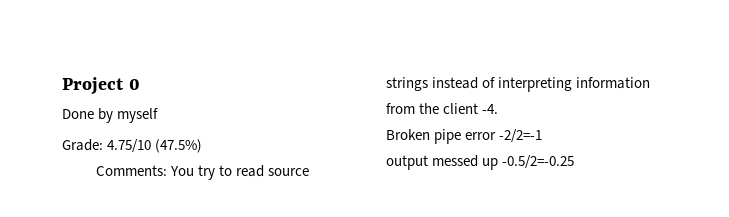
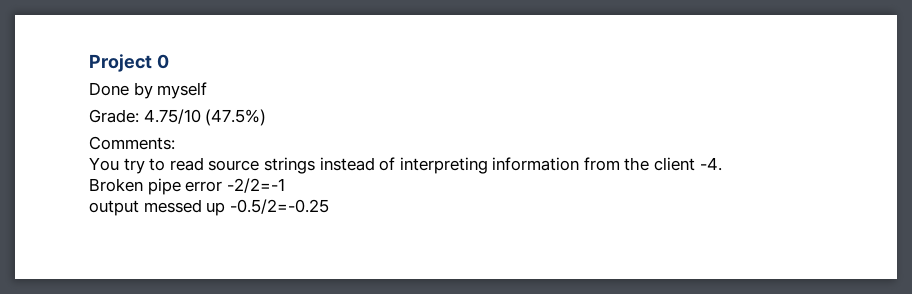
- Comments: You try to read source strings instead of interpreting information from the client -4.
+ Comments:
+ You try to read source strings instead of interpreting information from the client -4.

